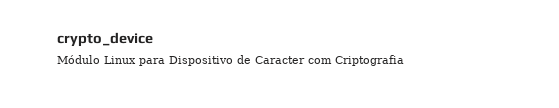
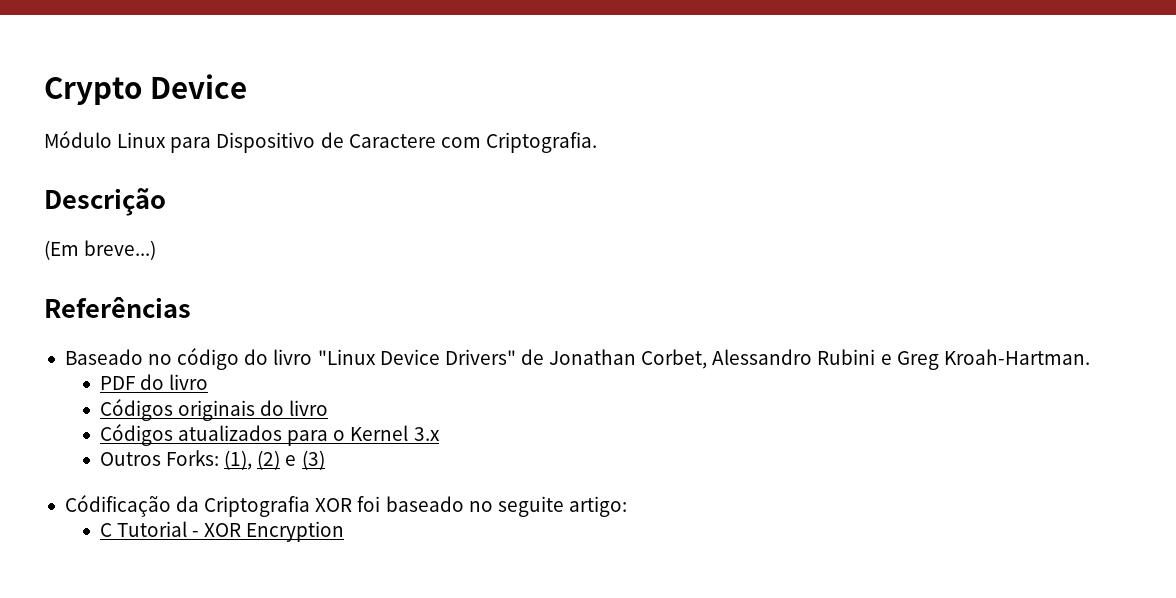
- crypto_device
+ Crypto Device
- Módulo Linux para Dispositivo de Caracter com Criptografia
+ Módulo Linux para Dispositivo de Caractere com Criptografia.
+ Descrição
+ (Em breve...)
+ Referências
+ Baseado no código do livro "Linux Device Drivers" de Jonathan Corbet, Alessandro Rubini e Greg Kroah-Hartman.
+ PDF do livro
+ Códigos originais do livro
+ Códigos atualizados para o Kernel 3.x
+ Outros Forks: (1), (2) e (3)
+ Códificação da Criptografia XOR foi baseado no seguite artigo:
+ C Tutorial - XOR Encryption

